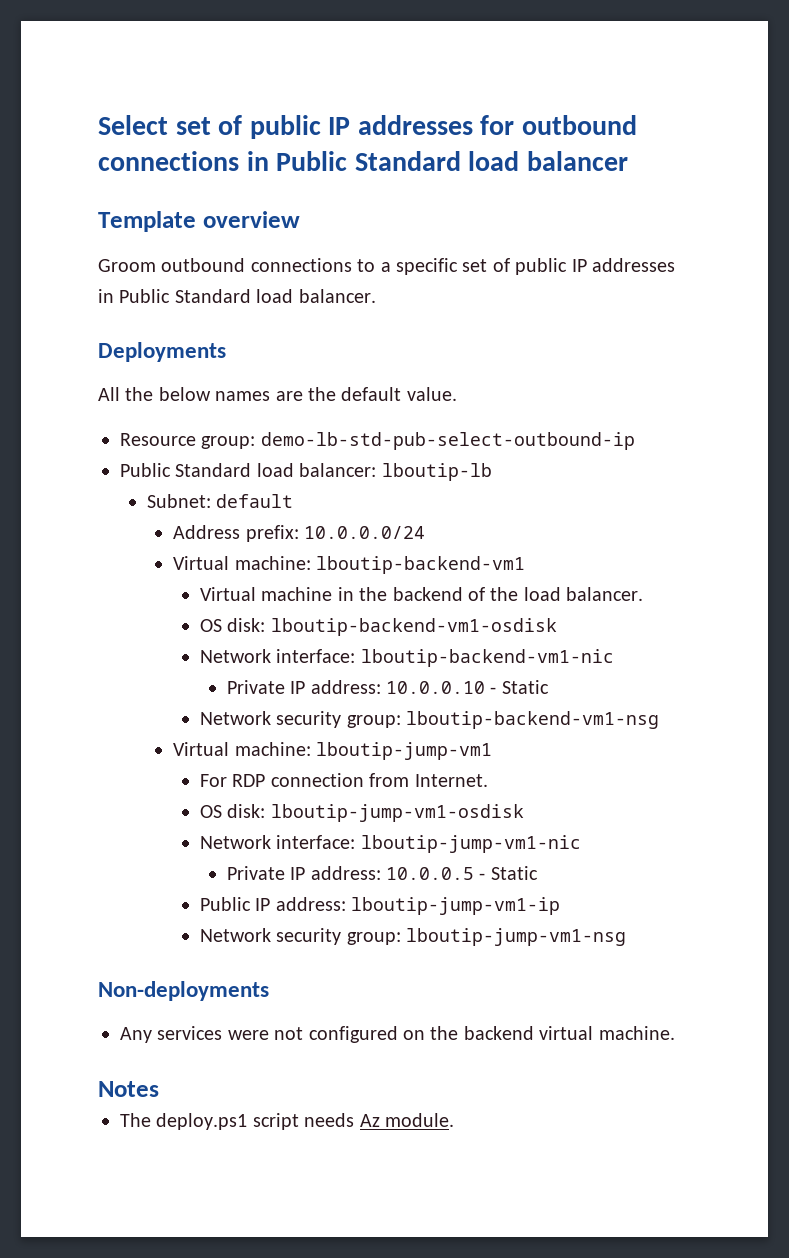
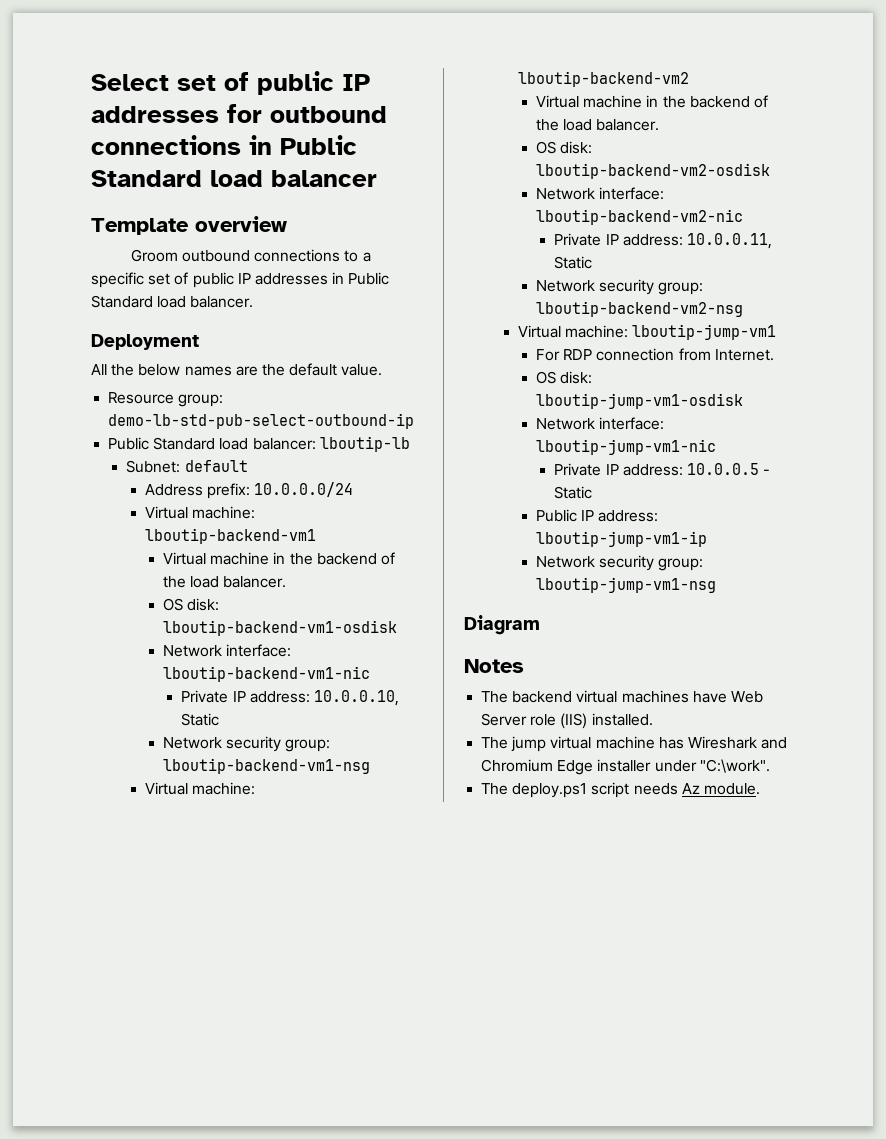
- Deployments
+ Deployment
- Private IP address: 10.0.0.10 - Static
+ Private IP address: 10.0.0.10, Static
+ Virtual machine: lboutip-backend-vm2
+ Virtual machine in the backend of the load balancer.
+ OS disk: lboutip-backend-vm2-osdisk
+ Network interface: lboutip-backend-vm2-nic
+ Private IP address: 10.0.0.11, Static
+ Network security group: lboutip-backend-vm2-nsg
- Non-deployments
- Any services were not configured on the backend virtual machine.
+ Diagram
  Notes
+ The backend virtual machines have Web Server role (IIS) installed.
+ The jump virtual machine has Wireshark and Chromium Edge installer under "C:\work".

